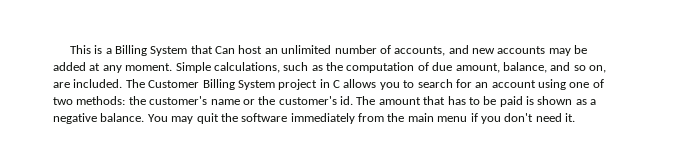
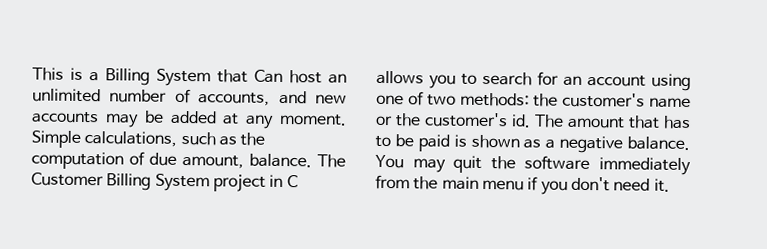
- Simple calculations, such as the computation of due amount, balance, and so on, are included.
+ Simple calculations, such as the computation of due amount, balance.

